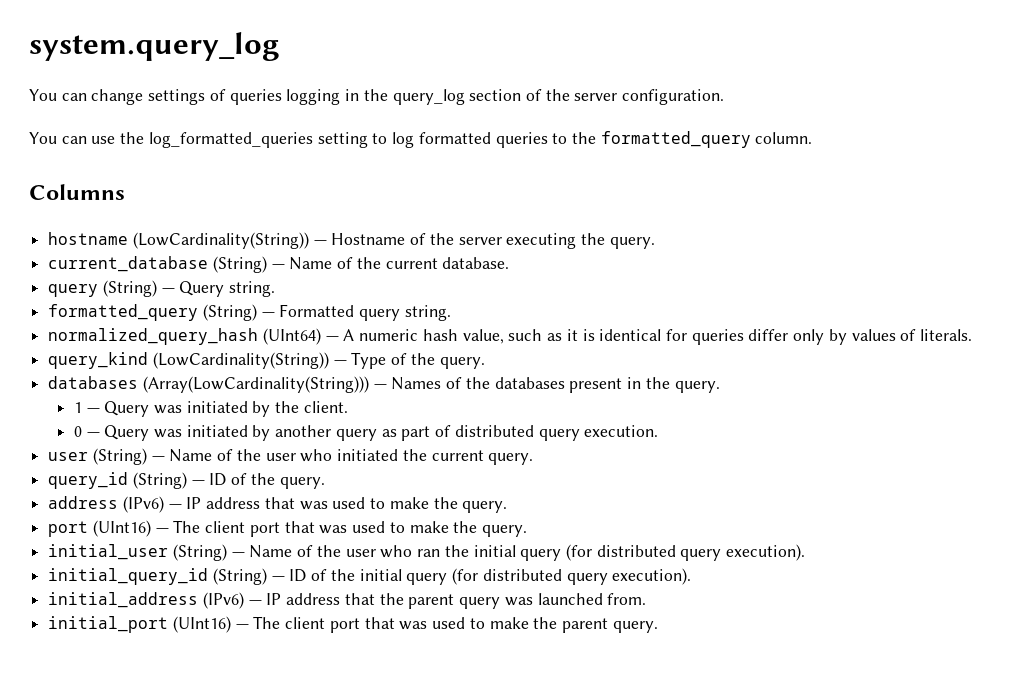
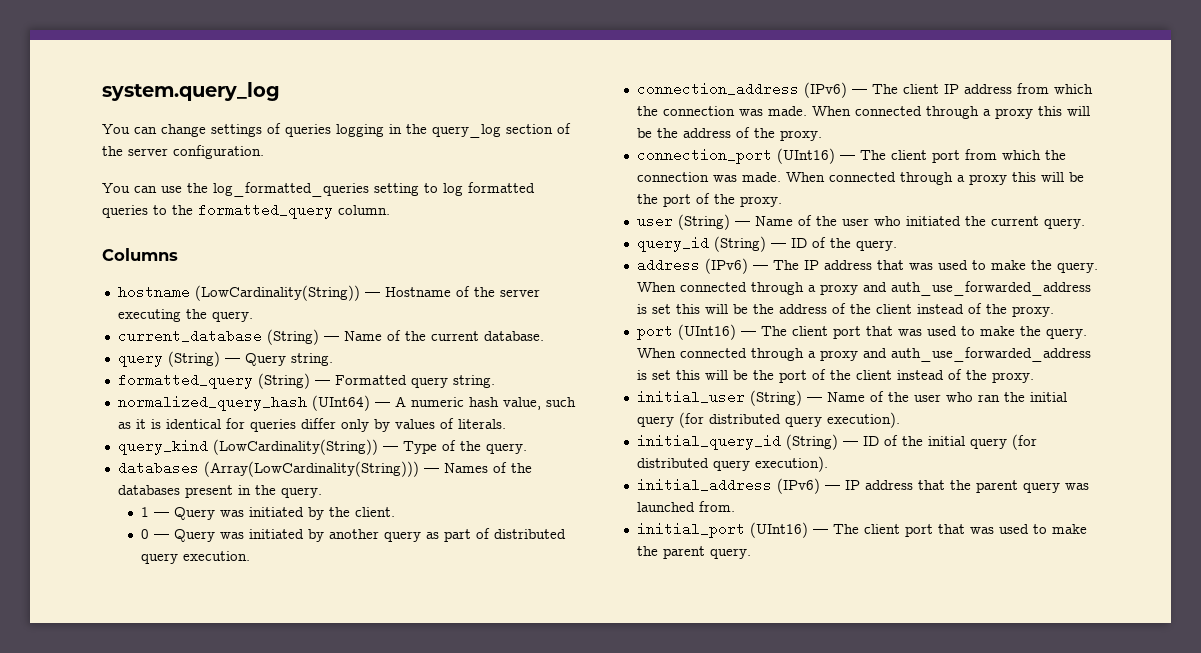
+ connection_address (IPv6) — The client IP address from which the connection was made. When connected through a proxy this will be the address of the proxy.
+ connection_port (UInt16) — The client port from which the connection was made. When connected through a proxy this will be the port of the proxy.
- address (IPv6) — IP address that was used to make the query.
+ address (IPv6) — The IP address that was used to make the query. When connected through a proxy and auth_use_forwarded_address is set this will be the address of the client instead of the proxy.
+ When connected through a proxy and auth_use_forwarded_address is set this will be the port of the client instead of the proxy.

